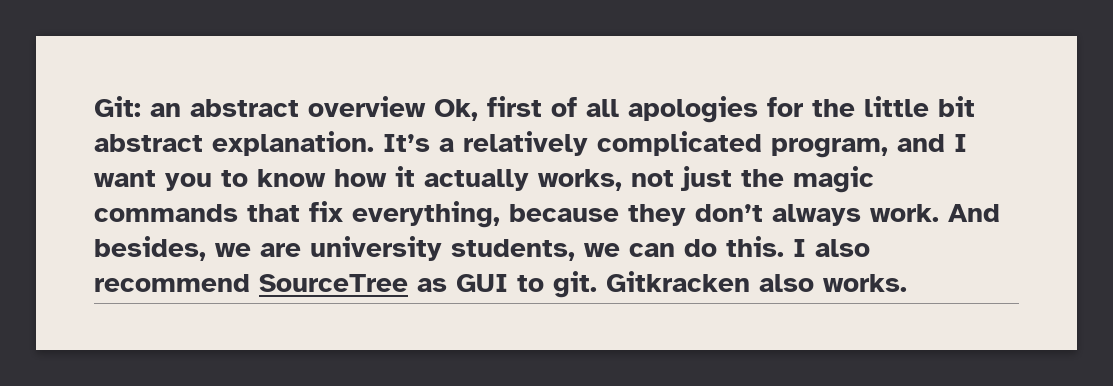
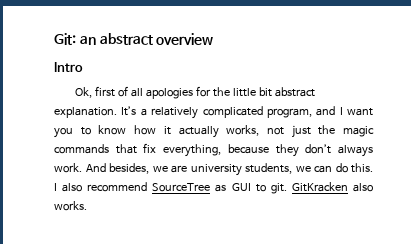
- Git: an abstract overview Ok, first of all apologies for the little bit abstract explanation.
+ Git: an abstract overview
+ Intro
+ Ok, first of all apologies for the little bit abstract explanation.
- Gitkracken also works.
+ GitKracken also works.

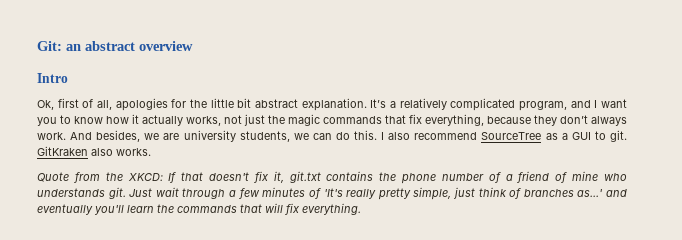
- Ok, first of all apologies for the little bit abstract explanation.
+ Ok, first of all, apologies for the little bit abstract explanation.
- I also recommend SourceTree as GUI to git.
+ I also recommend SourceTree as a GUI to git.
- GitKracken also works.
+ GitKraken also works.
+ Quote from the XKCD: If that doesn't fix it, git.txt contains the phone number of a friend of mine who understands git. Just wait through a few minutes of 'It's really pretty simple, just think of branches as...' and eventually you'll learn the commands that will fix everything.

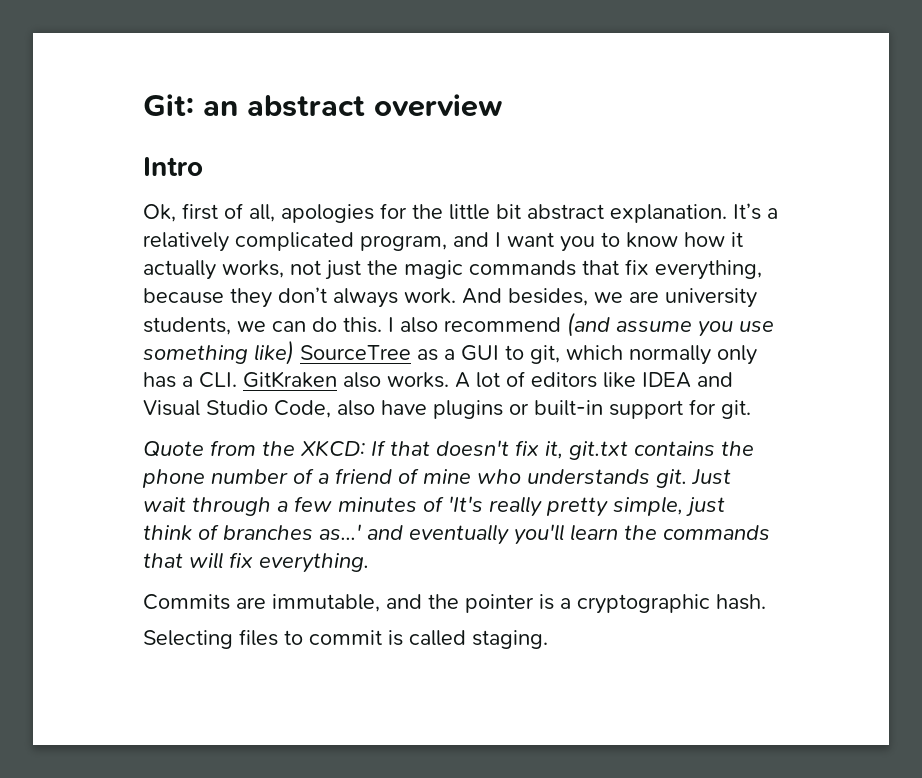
- I also recommend SourceTree as a GUI to git. GitKraken also works.
+ I also recommend (and assume you use something like) SourceTree as a GUI to git, which normally only has a CLI. GitKraken also works. A lot of editors like IDEA and Visual Studio Code, also have plugins or built-in support for git.
+ Commits are immutable, and the pointer is a cryptographic hash.
+ Selecting files to commit is called staging.

